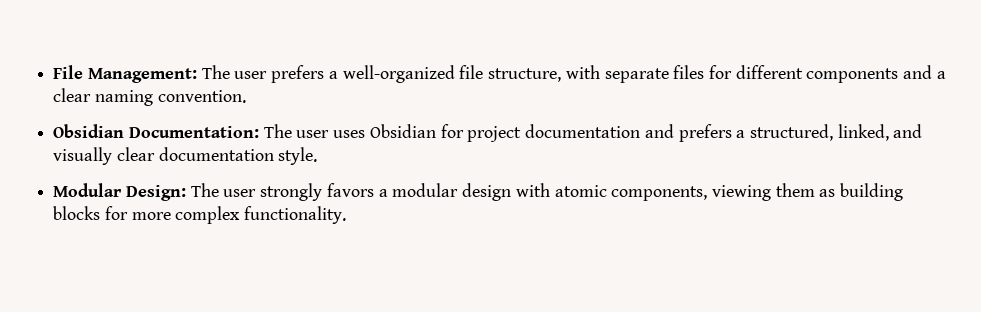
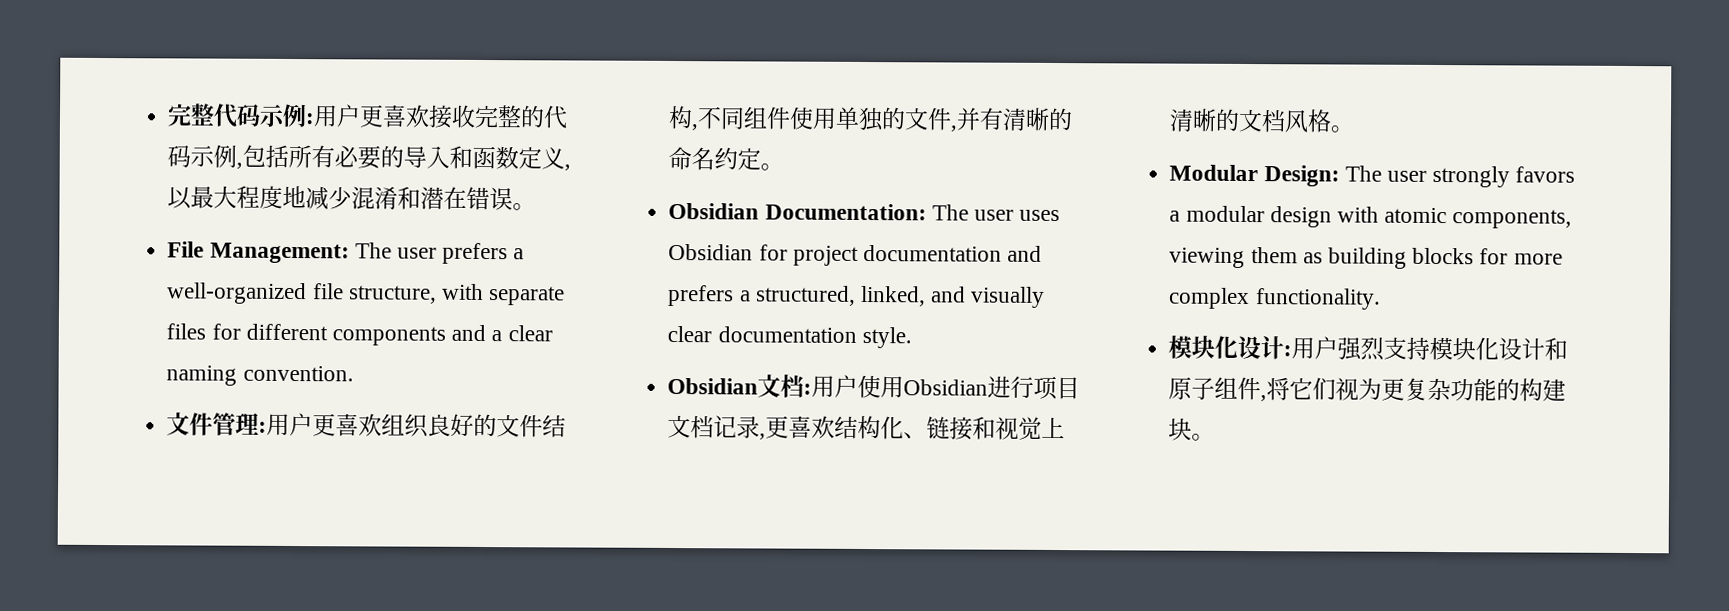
+ 完整代码示例:用户更喜欢接收完整的代码示例,包括所有必要的导入和函数定义,以最大程度地减少混淆和潜在错误。
+ 文件管理:用户更喜欢组织良好的文件结构,不同组件使用单独的文件,并有清晰的命名约定。
+ Obsidian文档:用户使用Obsidian进行项目文档记录,更喜欢结构化、链接和视觉上清晰的文档风格。
+ 模块化设计:用户强烈支持模块化设计和原子组件,将它们视为更复杂功能的构建块。

